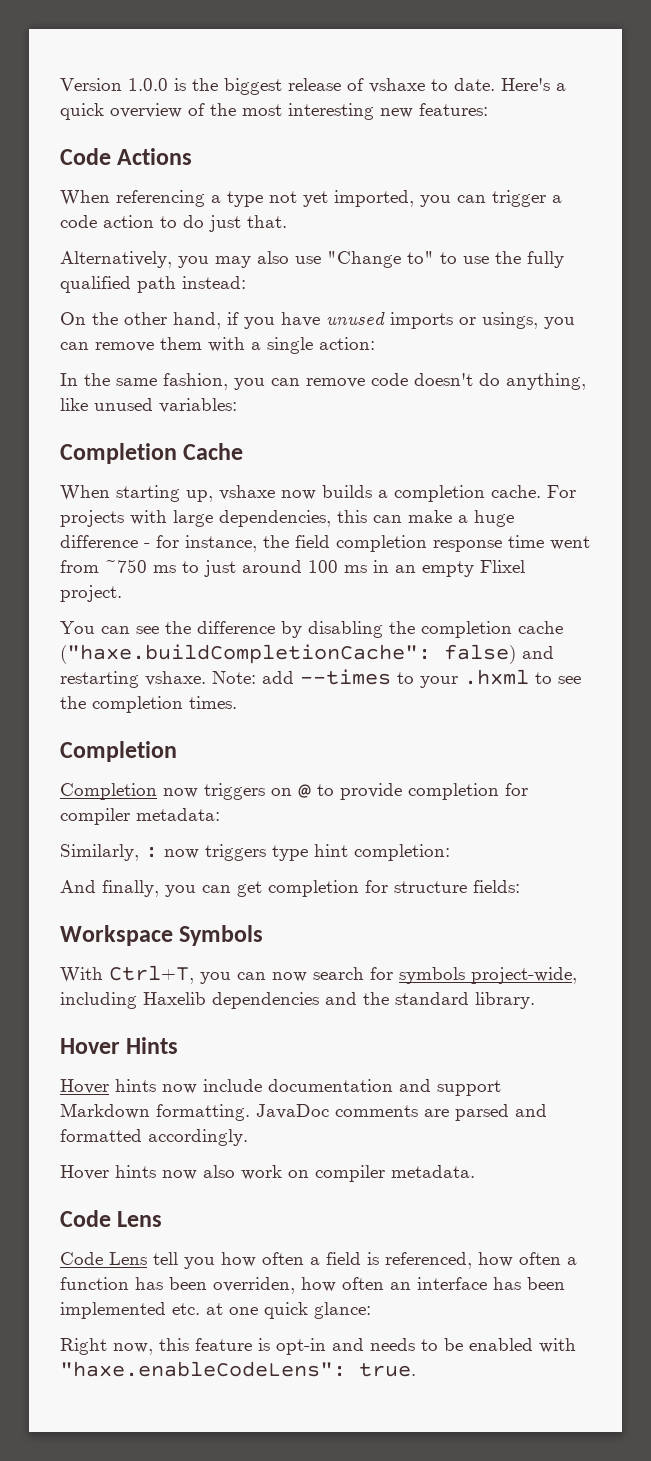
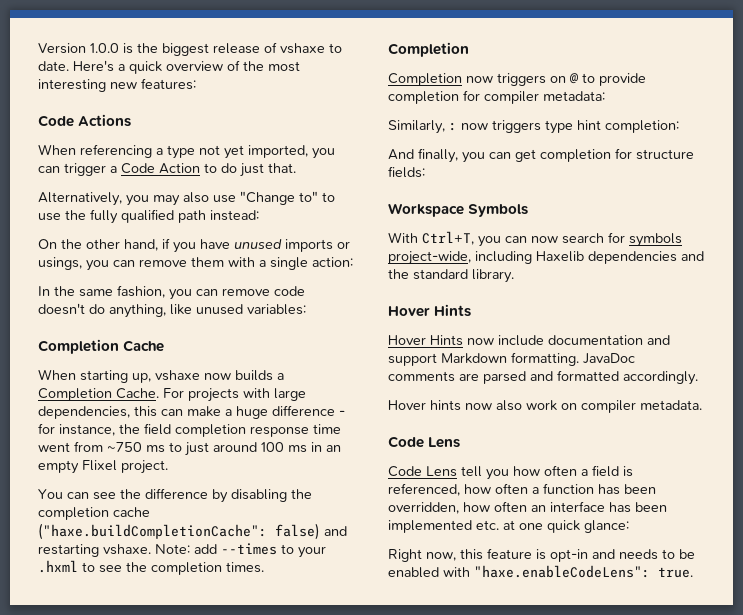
- When referencing a type not yet imported, you can trigger a code action to do just that.
+ When referencing a type not yet imported, you can trigger a Code Action to do just that.
- When starting up, vshaxe now builds a completion cache.
+ When starting up, vshaxe now builds a Completion Cache.
- Hover hints now include documentation and support Markdown formatting.
+ Hover Hints now include documentation and support Markdown formatting.
- Code Lens tell you how often a field is referenced, how often a function has been overriden, how often an interface has been implemented etc. at one quick glance:
+ Code Lens tell you how often a field is referenced, how often a function has been overridden, how often an interface has been implemented etc. at one quick glance:

